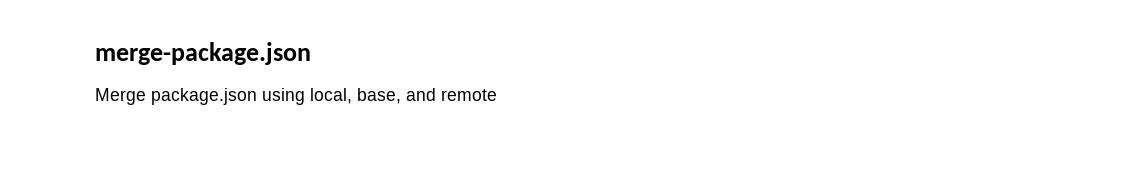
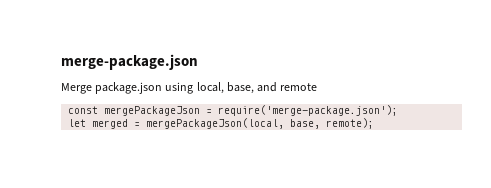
+ const mergePackageJson = require('merge-package.json');
+ let merged = mergePackageJson(local, base, remote);

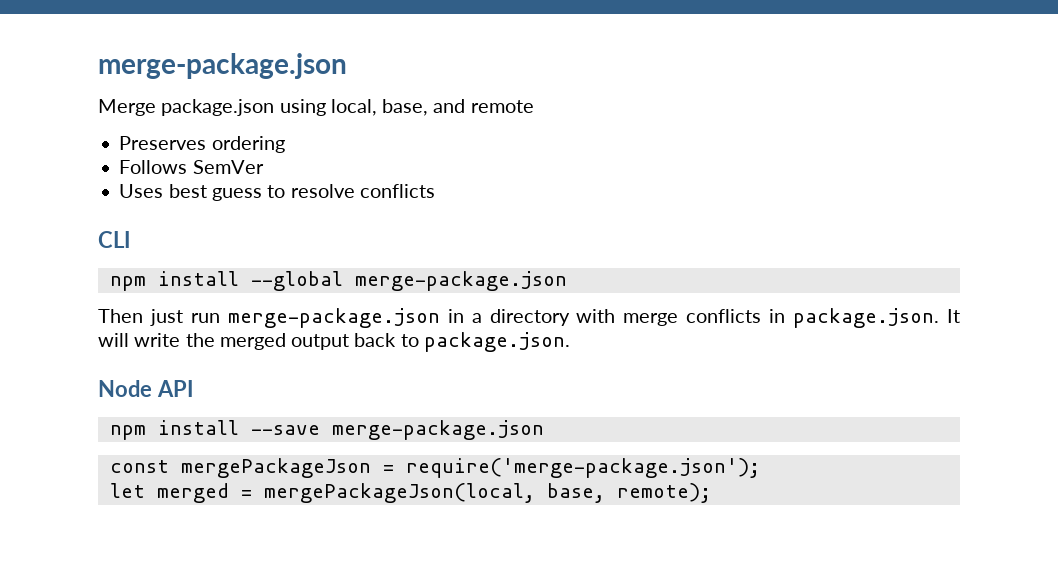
+ Preserves ordering
+ Follows SemVer
+ Uses best guess to resolve conflicts
+ CLI
+ npm install --global merge-package.json
+ Then just run merge-package.json in a directory with merge conflicts in package.json. It will write the merged output back to package.json.
+ Node API
+ npm install --save merge-package.json

